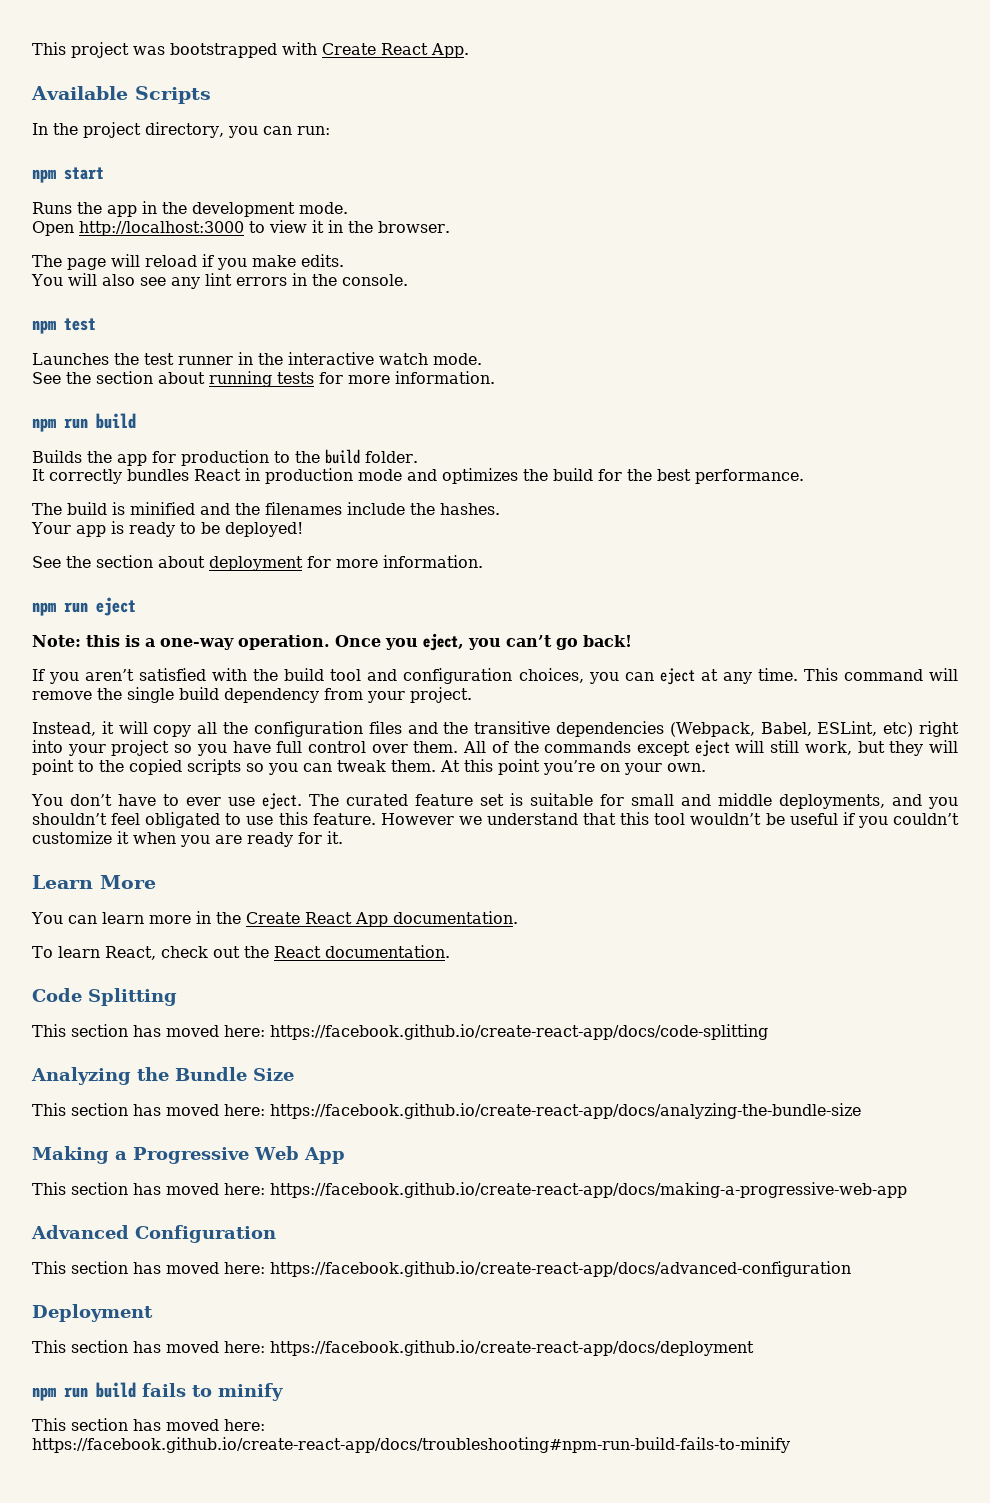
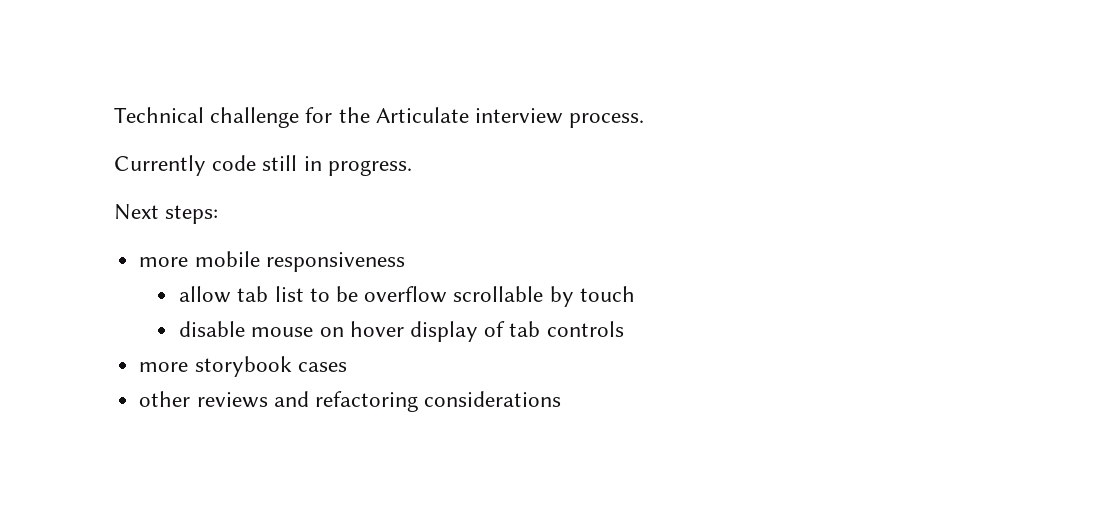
- This project was bootstrapped with Create React App.
- Available Scripts
- In the project directory, you can run:
- npm start
- Runs the app in the development mode.
- Open http://localhost:3000 to view it in the browser.
- The page will reload if you make edits.
- You will also see any lint errors in the console.
- npm test
- Launches the test runner in the interactive watch mode.
- See the section about running tests for more information.
- npm run build
- Builds the app for production to the build folder.
- It correctly bundles React in production mode and optimizes the build for the best performance.
- The build is minified and the filenames include the hashes.
- Your app is ready to be deployed!
- See the section about deployment for more information.
- npm run eject
- Note: this is a one-way operation. Once you eject, you can’t go back!
- If you aren’t satisfied with the build tool and configuration choices, you can eject at any time. This command will remove the single build dependency from your project.
- Instead, it will copy all the configuration files and the transitive dependencies (Webpack, Babel, ESLint, etc) right into your project so you have full control over them. All of the commands except eject will still work, but they will point to the copied scripts so you can tweak them. At this point you’re on your own.
- You don’t have to ever use eject. The curated feature set is suitable for small and middle deployments, and you shouldn’t feel obligated to use this feature. However we understand that this tool wouldn’t be useful if you couldn’t customize it when you are ready for it.
- Learn More
- You can learn more in the Create React App documentation.
- To learn React, check out the React documentation.
- Code Splitting
- This section has moved here: https://facebook.github.io/create-react-app/docs/code-splitting
- Analyzing the Bundle Size
- This section has moved here: https://facebook.github.io/create-react-app/docs/analyzing-the-bundle-size
- Making a Progressive Web App
- This section has moved here: https://facebook.github.io/create-react-app/docs/making-a-progressive-web-app
- Advanced Configuration
- This section has moved here: https://facebook.github.io/create-react-app/docs/advanced-configuration
- Deployment
- This section has moved here: https://facebook.github.io/create-react-app/docs/deployment
- npm run build fails to minify
- This section has moved here: https://facebook.github.io/create-react-app/docs/troubleshooting#npm-run-build-fails-to-minify
+ Technical challenge for the Articulate interview process.
+ Currently code still in progress.
+ Next steps:
+ more mobile responsiveness
+ allow tab list to be overflow scrollable by touch
+ disable mouse on hover display of tab controls
+ more storybook cases
+ other reviews and refactoring considerations

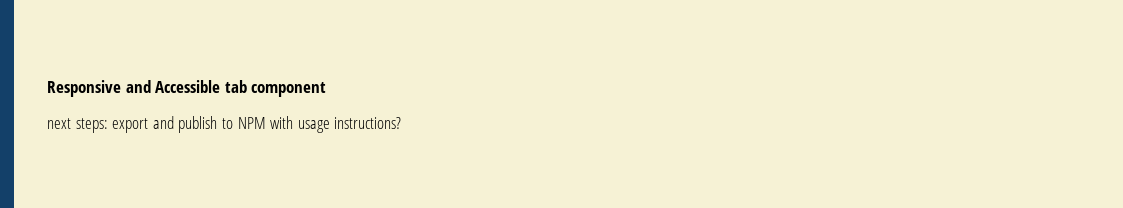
- Technical challenge for the Articulate interview process.
- Currently code still in progress.
- Next steps:
- more mobile responsiveness
- allow tab list to be overflow scrollable by touch
- disable mouse on hover display of tab controls
- more storybook cases
- other reviews and refactoring considerations
+ Responsive and Accessible tab component
+ next steps: export and publish to NPM with usage instructions?

